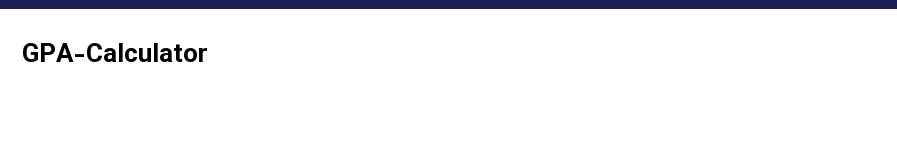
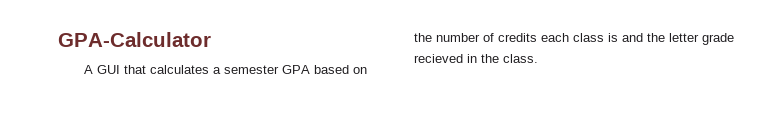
+ A GUI that calculates a semester GPA based on the number of credits each class is and the letter grade recieved in the class.

